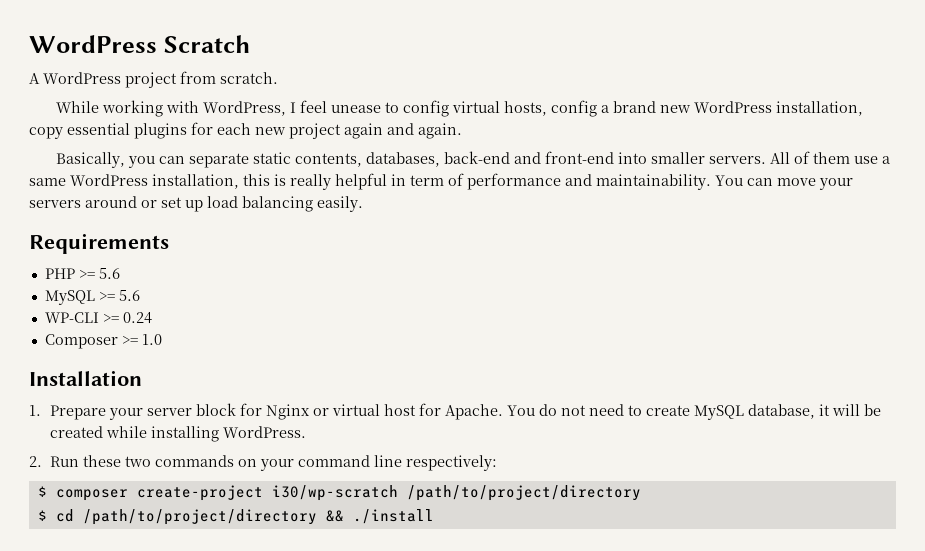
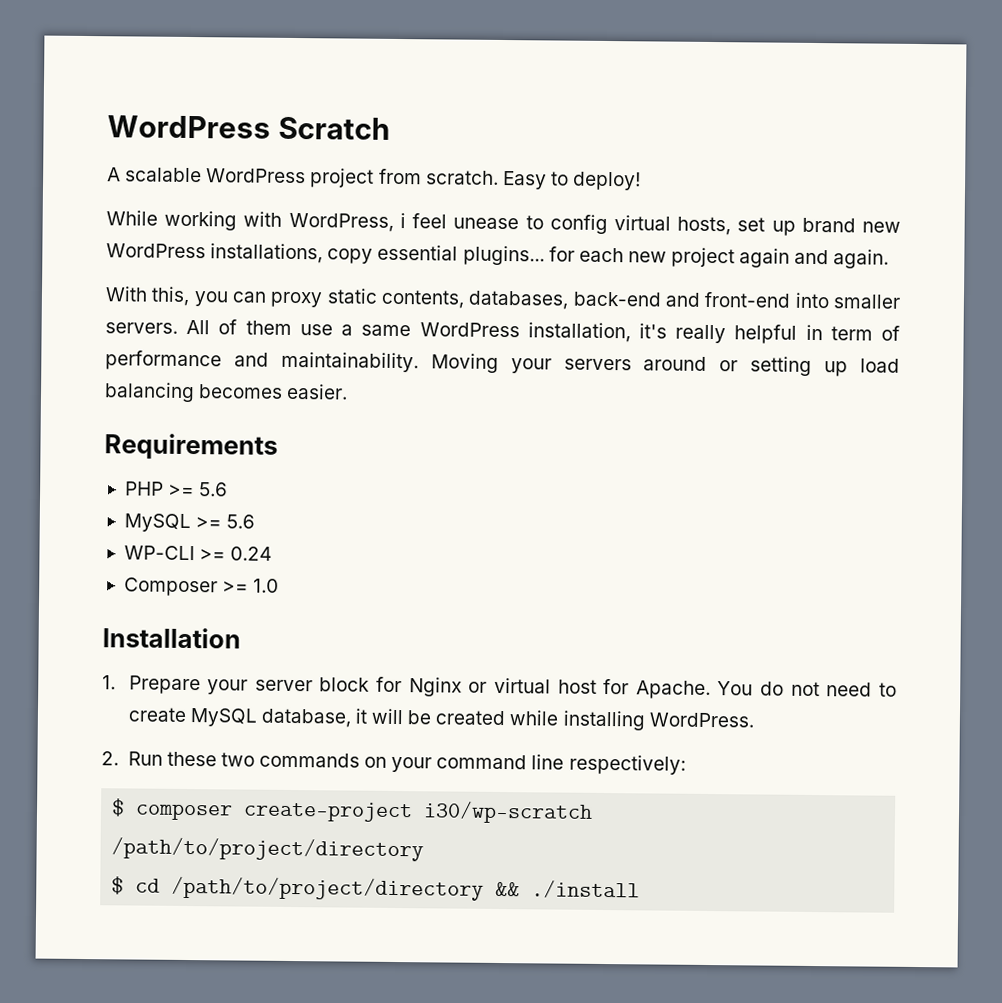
- A WordPress project from scratch.
+ A scalable WordPress project from scratch. Easy to deploy!
- While working with WordPress, I feel unease to config virtual hosts, config a brand new WordPress installation, copy essential plugins for each new project again and again.
+ While working with WordPress, i feel unease to config virtual hosts, set up brand new WordPress installations, copy essential plugins... for each new project again and again.
- Basically, you can separate static contents, databases, back-end and front-end into smaller servers.
+ With this, you can proxy static contents, databases, back-end and front-end into smaller servers.
- All of them use a same WordPress installation, this is really helpful in term of performance and maintainability.
+ All of them use a same WordPress installation, it's really helpful in term of performance and maintainability.
- You can move your servers around or set up load balancing easily.
+ Moving your servers around or setting up load balancing becomes easier.

